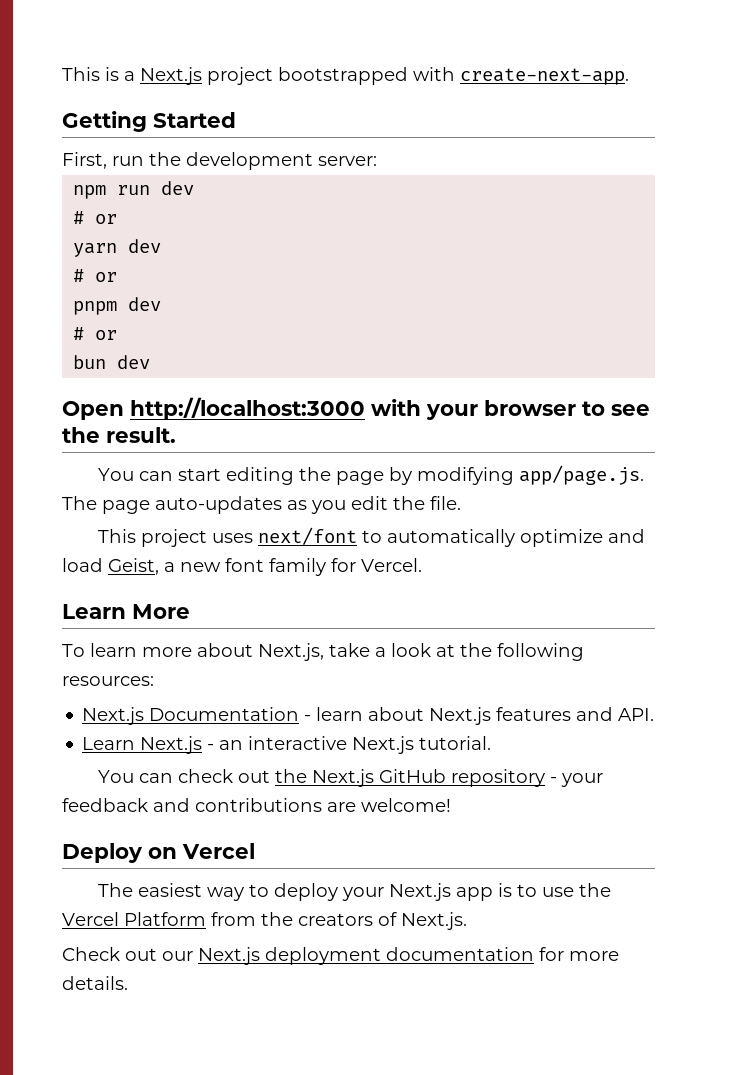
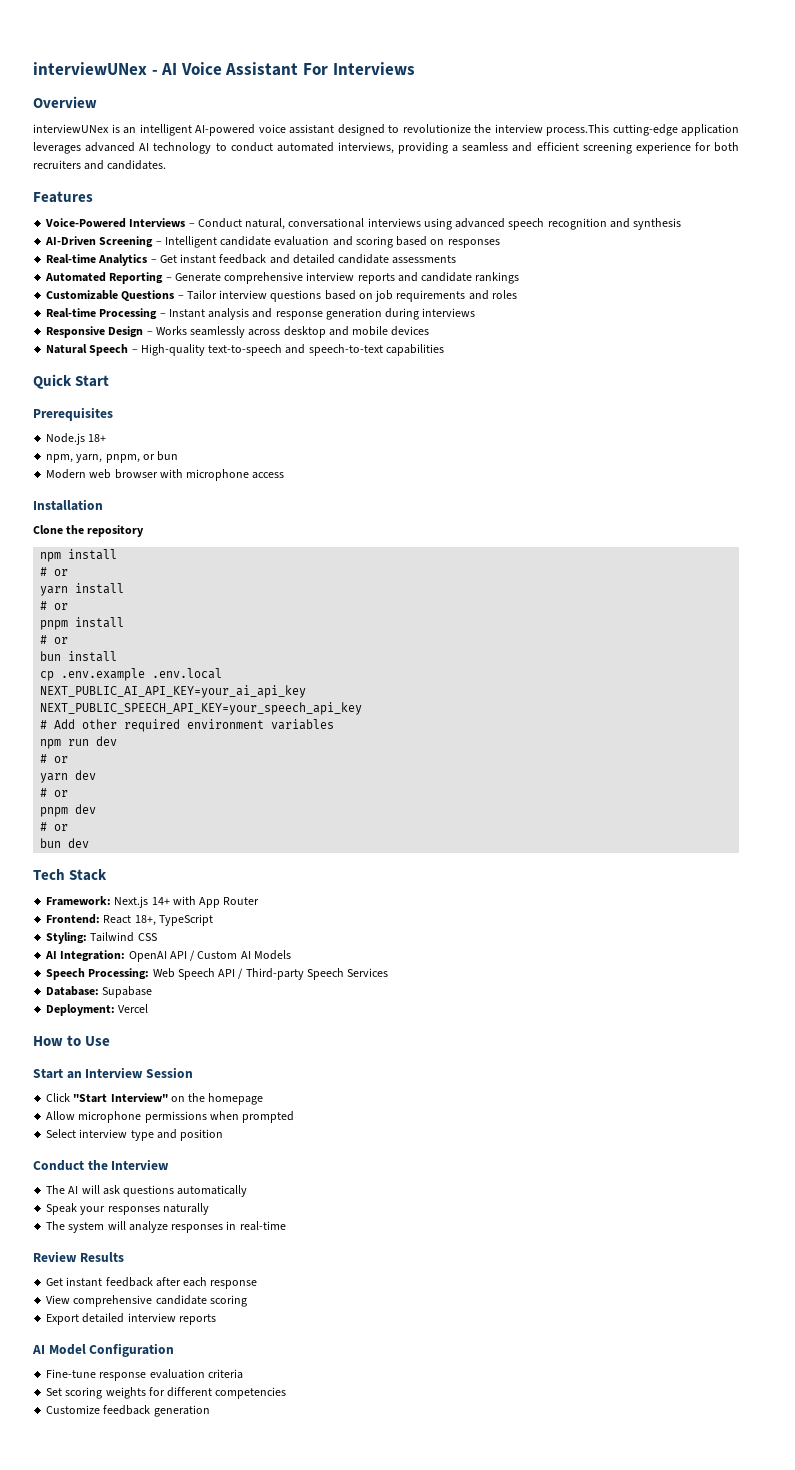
- This is a Next.js project bootstrapped with create-next-app.
- Getting Started
- First, run the development server:
+ interviewUNex - AI Voice Assistant For Interviews
+ Overview
+ interviewUNex is an intelligent AI-powered voice assistant designed to revolutionize the interview process.This cutting-edge application leverages advanced AI technology to conduct automated interviews, providing a seamless and efficient screening experience for both recruiters and candidates.
+ Features
+ Voice-Powered Interviews – Conduct natural, conversational interviews using advanced speech recognition and synthesis
+ AI-Driven Screening – Intelligent candidate evaluation and scoring based on responses
+ Real-time Analytics – Get instant feedback and detailed candidate assessments
+ Automated Reporting – Generate comprehensive interview reports and candidate rankings
+ Customizable Questions – Tailor interview questions based on job requirements and roles
+ Real-time Processing – Instant analysis and response generation during interviews
+ Responsive Design – Works seamlessly across desktop and mobile devices
+ Natural Speech – High-quality text-to-speech and speech-to-text capabilities
+ Quick Start
+ Prerequisites
+ Node.js 18+
+ npm, yarn, pnpm, or bun
+ Modern web browser with microphone access
+ Installation
+ Clone the repository
+ npm install
+ # or
+ yarn install
+ # or
+ pnpm install
+ # or
+ bun install
+ cp .env.example .env.local
+ NEXT_PUBLIC_AI_API_KEY=your_ai_api_key
+ NEXT_PUBLIC_SPEECH_API_KEY=your_speech_api_key
+ # Add other required environment variables
- Open http://localhost:3000 with your browser to see the result.
- You can start editing the page by modifying app/page.js. The page auto-updates as you edit the file.
- This project uses next/font to automatically optimize and load Geist, a new font family for Vercel.
- Learn More
- To learn more about Next.js, take a look at the following resources:
- Next.js Documentation - learn about Next.js features and API.
- Learn Next.js - an interactive Next.js tutorial.
- You can check out the Next.js GitHub repository - your feedback and contributions are welcome!
- Deploy on Vercel
- The easiest way to deploy your Next.js app is to use the Vercel Platform from the creators of Next.js.
- Check out our Next.js deployment documentation for more details.
+ Tech Stack
+ Framework: Next.js 14+ with App Router
+ Frontend: React 18+, TypeScript
+ Styling: Tailwind CSS
+ AI Integration: OpenAI API / Custom AI Models
+ Speech Processing: Web Speech API / Third-party Speech Services
+ Database: Supabase
+ Deployment: Vercel
+ How to Use
+ Start an Interview Session
+ Click "Start Interview" on the homepage
+ Allow microphone permissions when prompted
+ Select interview type and position
+ Conduct the Interview
+ The AI will ask questions automatically
+ Speak your responses naturally
+ The system will analyze responses in real-time
+ Review Results
+ Get instant feedback after each response
+ View comprehensive candidate scoring
+ Export detailed interview reports
+ AI Model Configuration
+ Fine-tune response evaluation criteria
+ Set scoring weights for different competencies
+ Customize feedback generation

